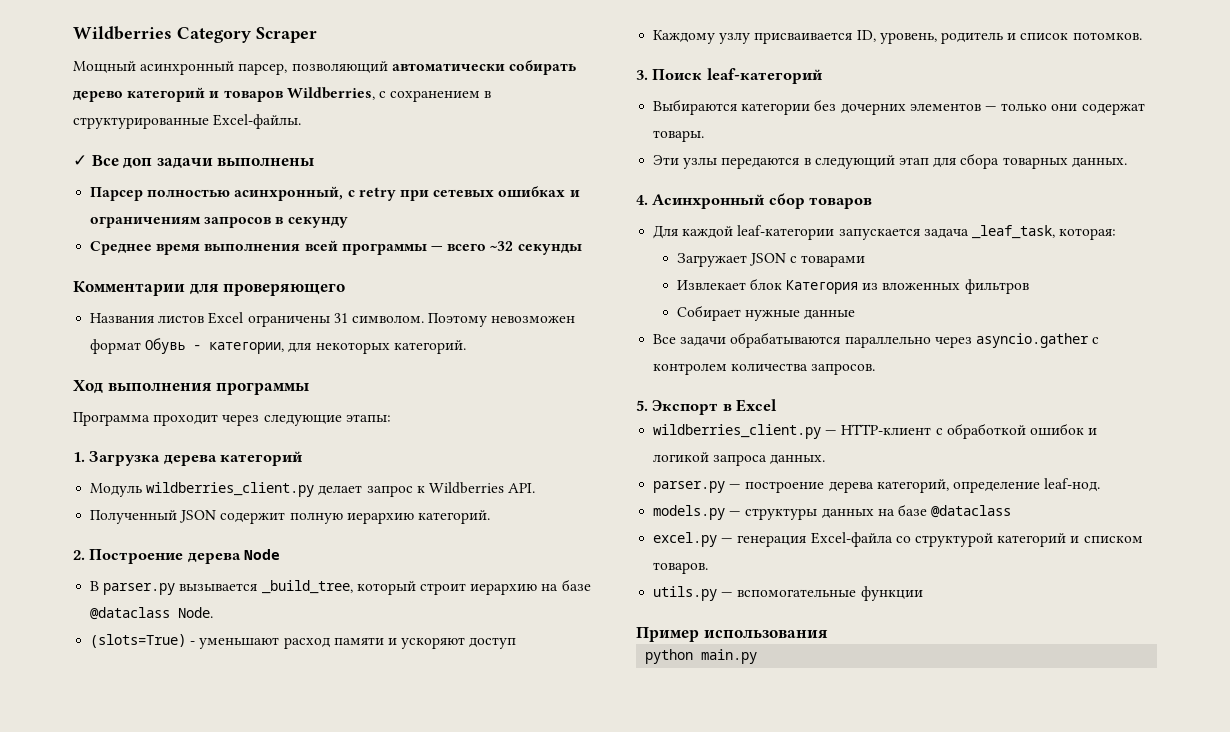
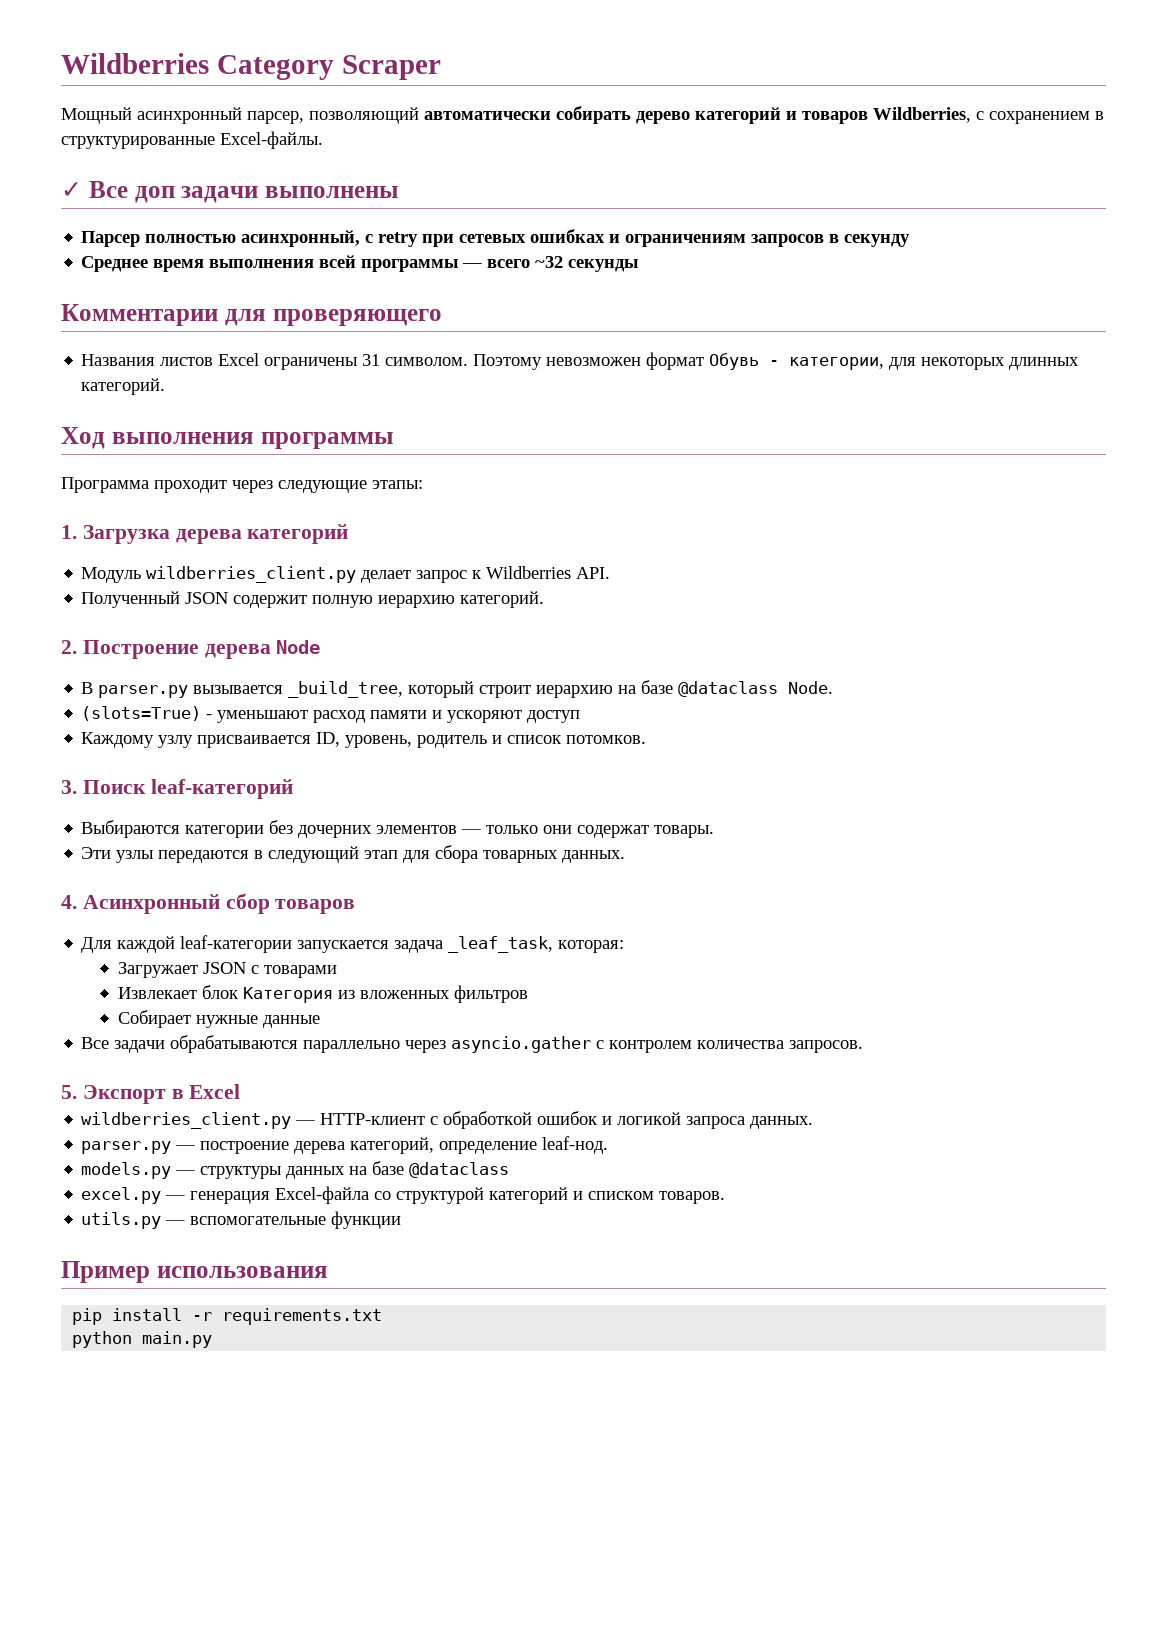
- Поэтому невозможен формат Обувь - категории, для некоторых категорий.
+ Поэтому невозможен формат Обувь - категории, для некоторых длинных категорий.
+ pip install -r requirements.txt

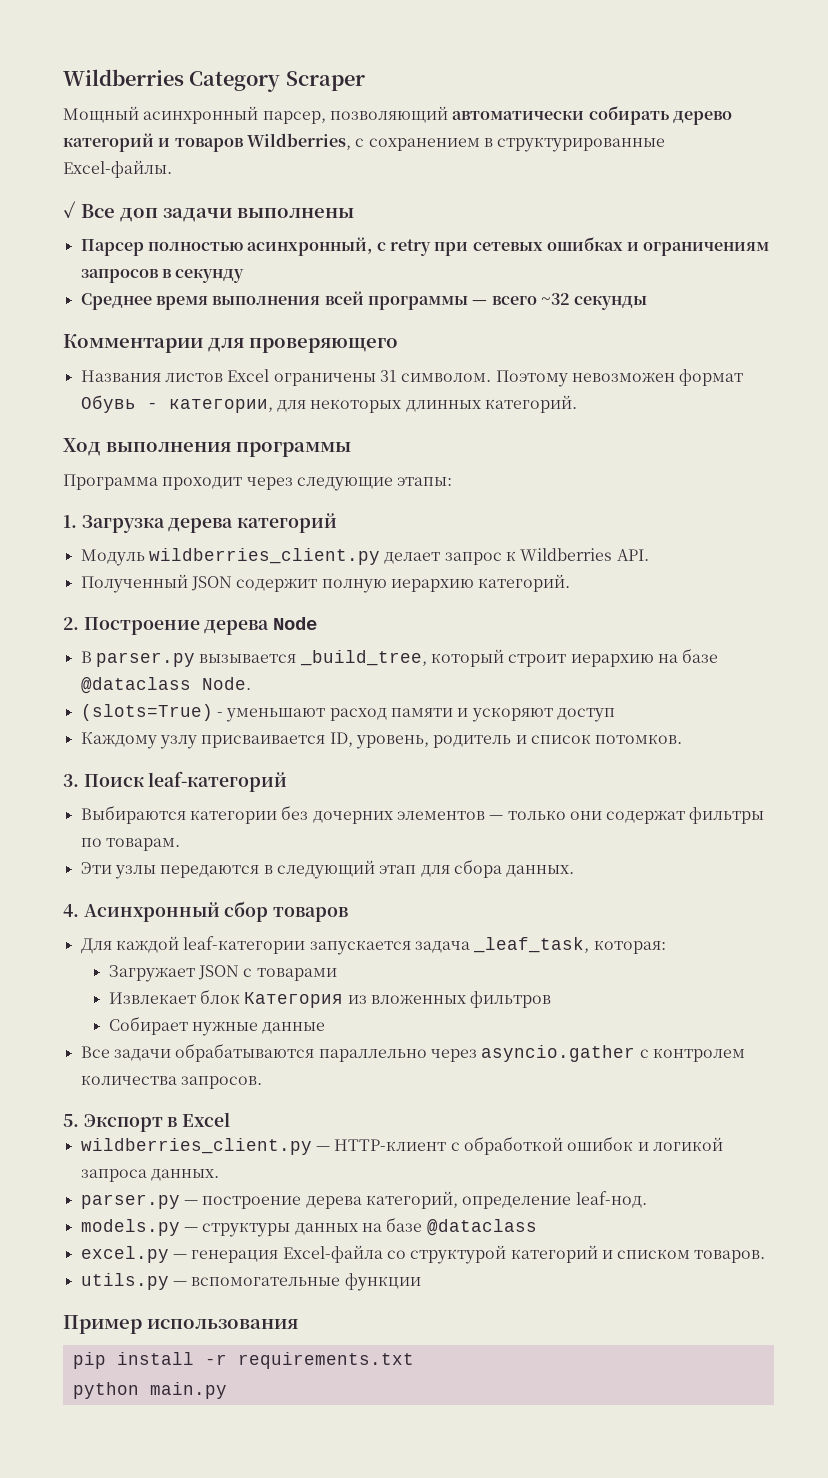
- Выбираются категории без дочерних элементов — только они содержат товары.
+ Выбираются категории без дочерних элементов — только они содержат фильтры по товарам.
- Эти узлы передаются в следующий этап для сбора товарных данных.
+ Эти узлы передаются в следующий этап для сбора данных.

